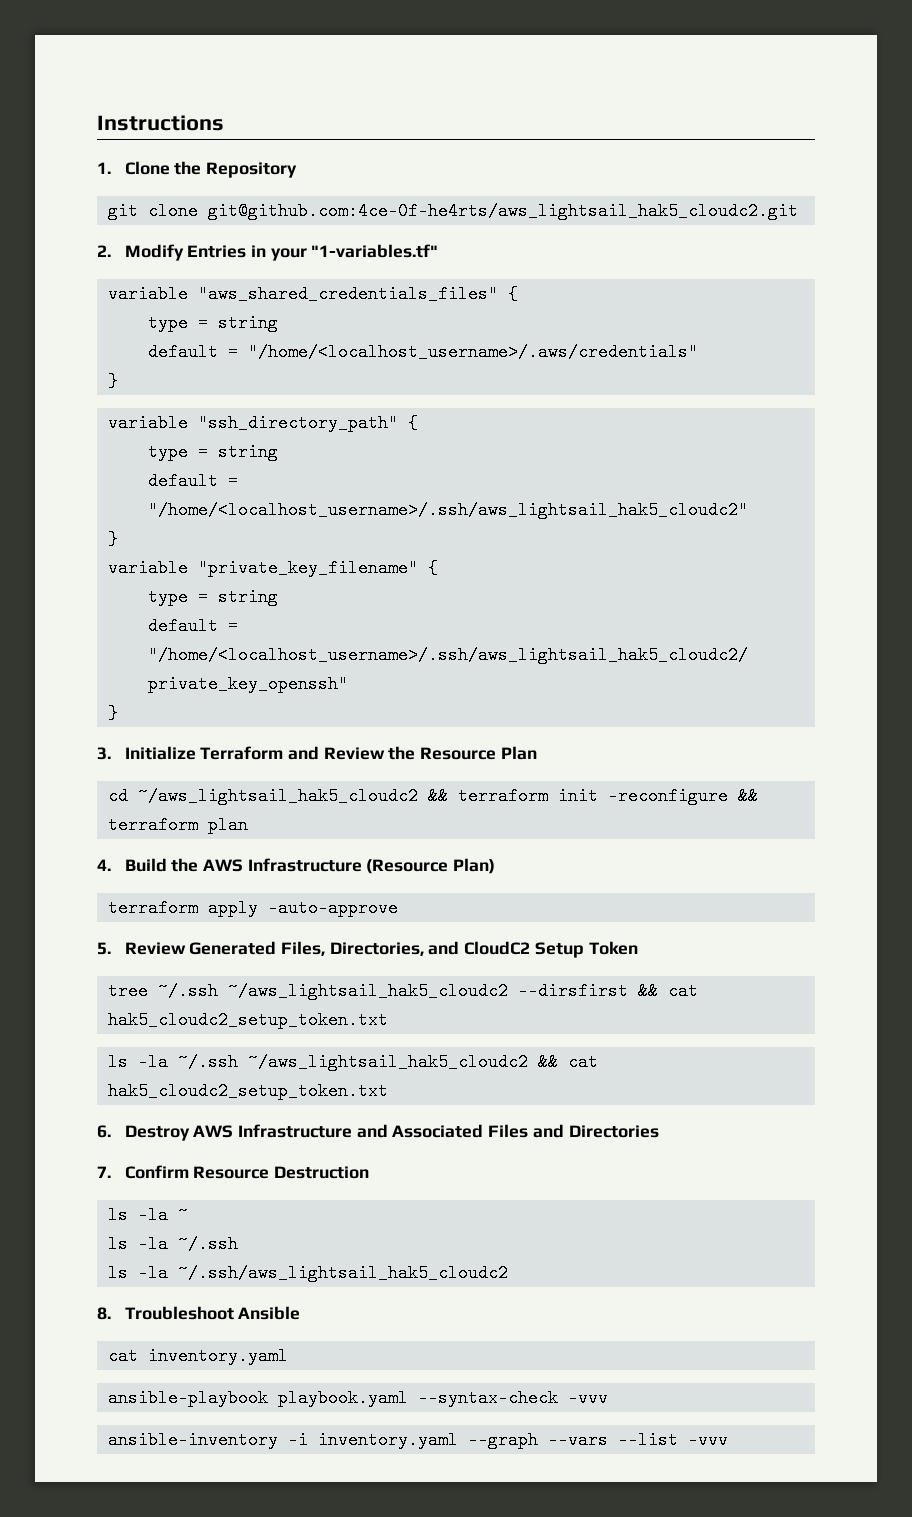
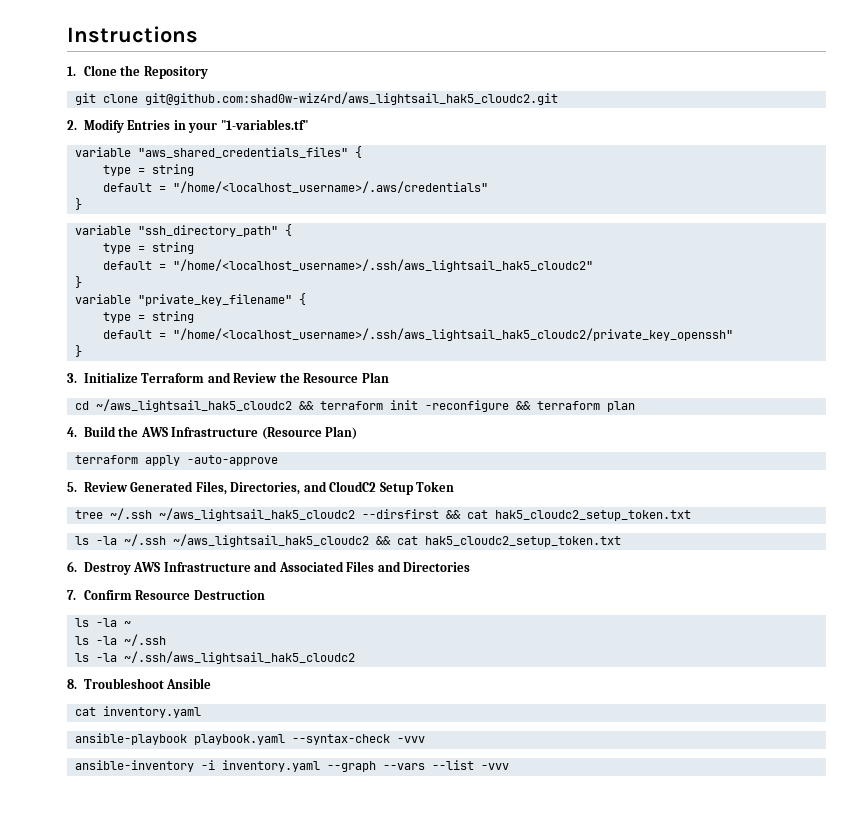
- git clone git@github.com:4ce-0f-he4rts/aws_lightsail_hak5_cloudc2.git
+ git clone git@github.com:shad0w-wiz4rd/aws_lightsail_hak5_cloudc2.git

